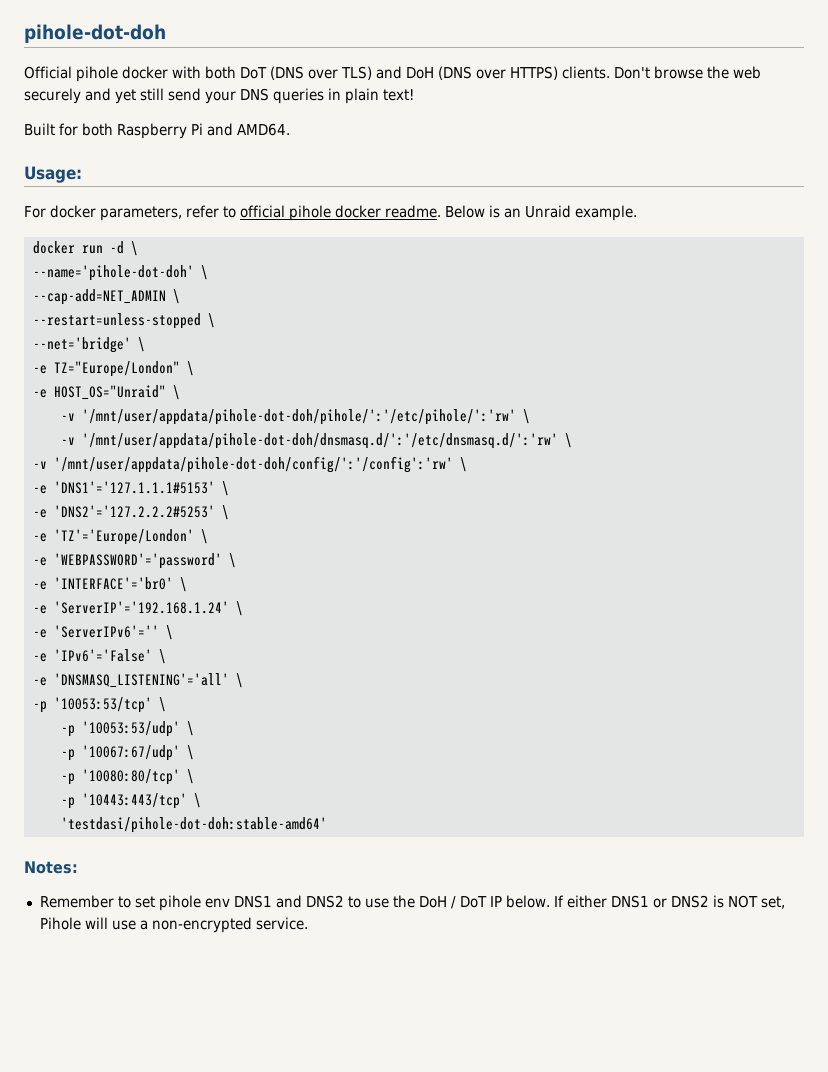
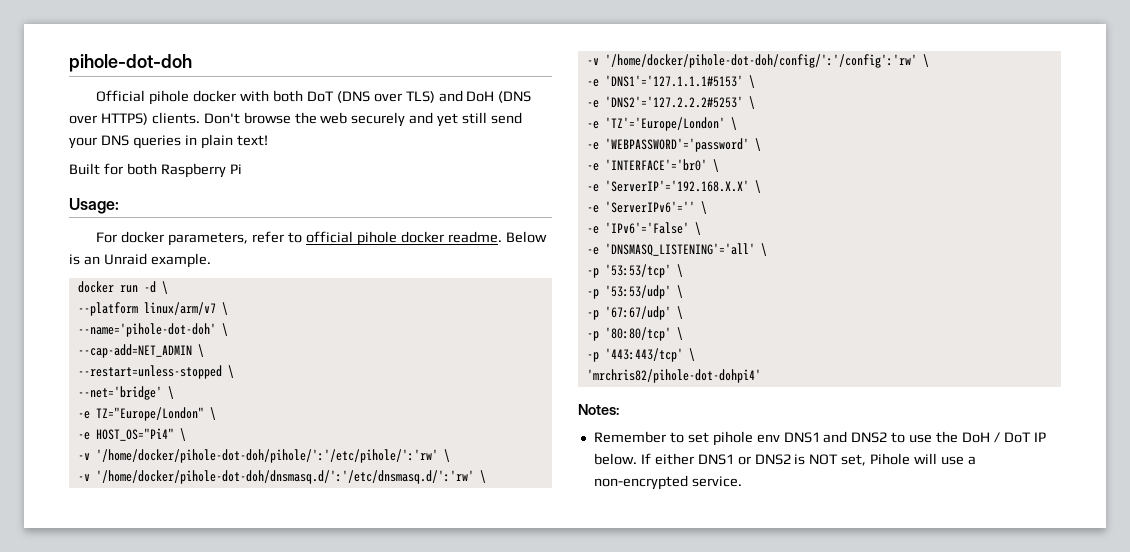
- Built for both Raspberry Pi and AMD64.
+ Built for both Raspberry Pi
+ --platform linux/arm/v7 \
- -e HOST_OS="Unraid" \
- -v '/mnt/user/appdata/pihole-dot-doh/pihole/':'/etc/pihole/':'rw' \
- -v '/mnt/user/appdata/pihole-dot-doh/dnsmasq.d/':'/etc/dnsmasq.d/':'rw' \
- -v '/mnt/user/appdata/pihole-dot-doh/config/':'/config':'rw' \
+ -e HOST_OS="Pi4" \
+ -v '/home/docker/pihole-dot-doh/pihole/':'/etc/pihole/':'rw' \
+ -v '/home/docker/pihole-dot-doh/dnsmasq.d/':'/etc/dnsmasq.d/':'rw' \
+ -v '/home/docker/pihole-dot-doh/config/':'/config':'rw' \
- -e 'ServerIP'='192.168.1.24' \
+ -e 'ServerIP'='192.168.X.X' \
- -p '10053:53/tcp' \
- -p '10053:53/udp' \
- -p '10067:67/udp' \
- -p '10080:80/tcp' \
- -p '10443:443/tcp' \
- 'testdasi/pihole-dot-doh:stable-amd64'
+ -p '53:53/tcp' \
+ -p '53:53/udp' \
+ -p '67:67/udp' \
+ -p '80:80/tcp' \
+ -p '443:443/tcp' \
+ 'mrchris82/pihole-dot-dohpi4'

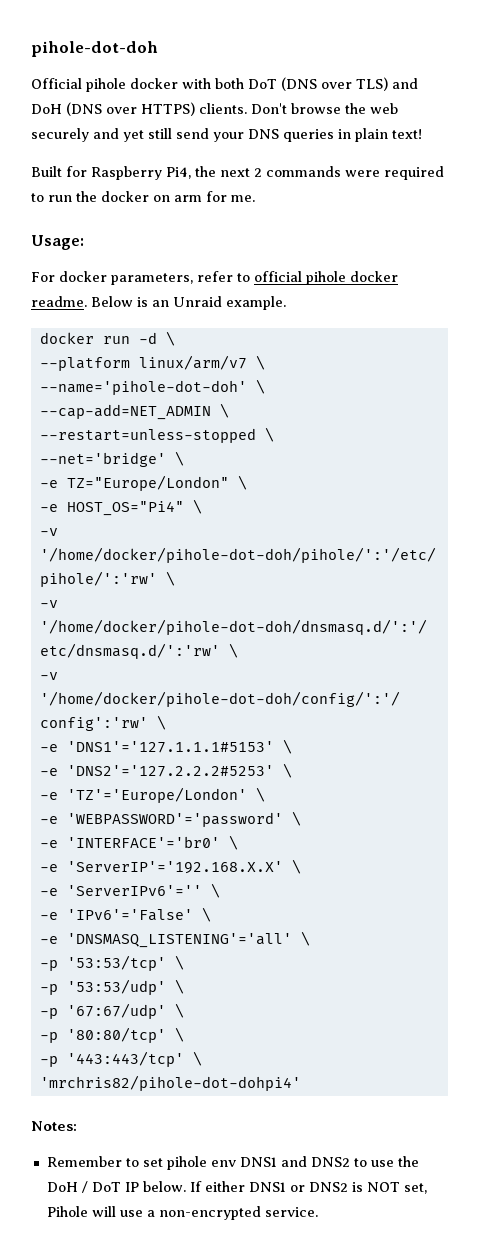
- Built for both Raspberry Pi
+ Built for Raspberry Pi4, the next 2 commands were required to run the docker on arm for me.

